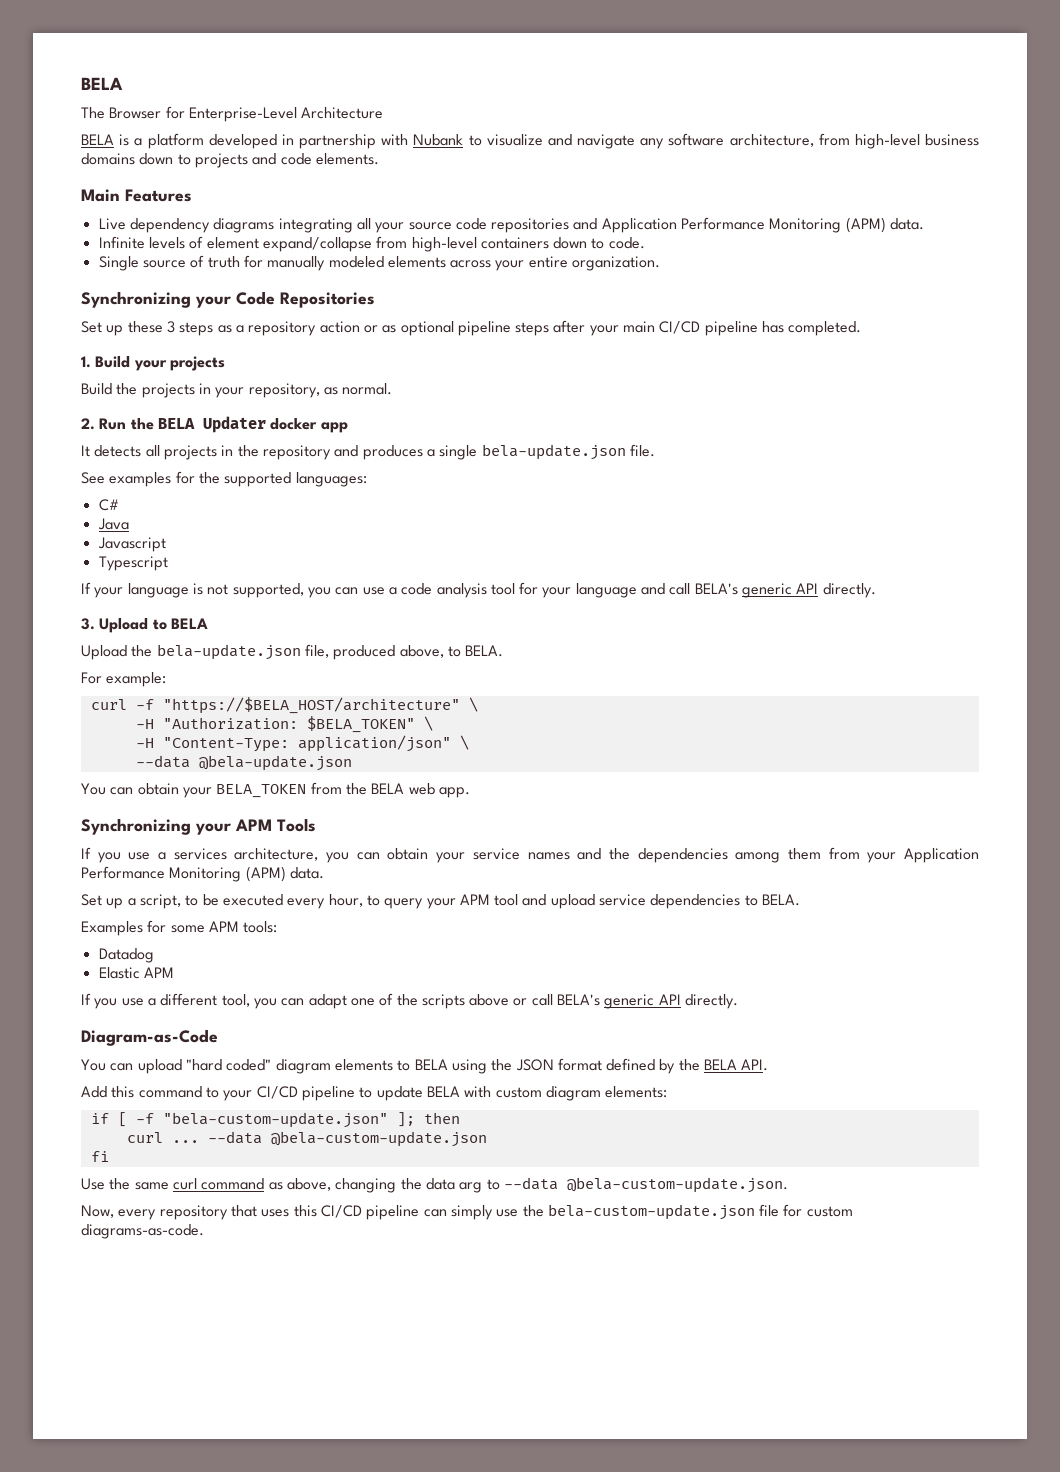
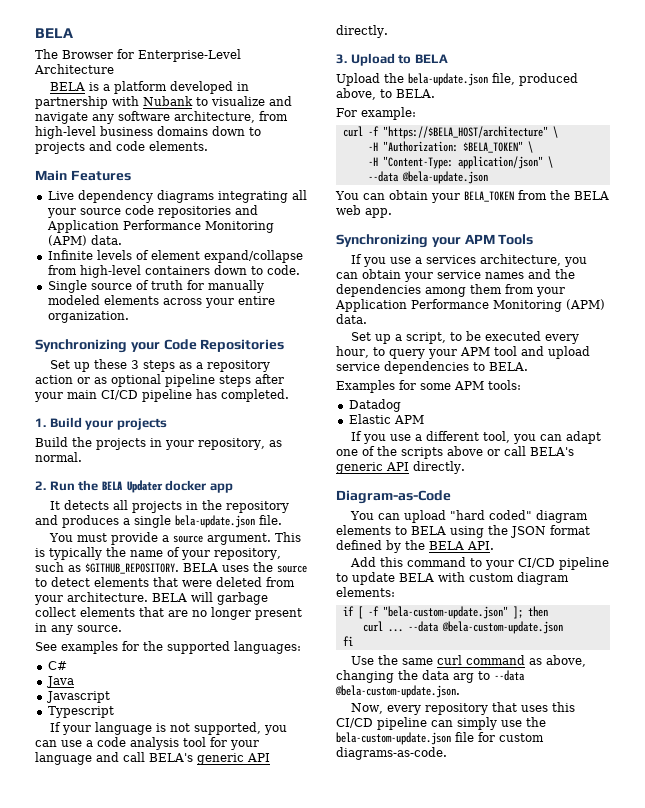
+ You must provide a source argument. This is typically the name of your repository, such as $GITHUB_REPOSITORY. BELA uses the source to detect elements that were deleted from your architecture. BELA will garbage collect elements that are no longer present in any source.

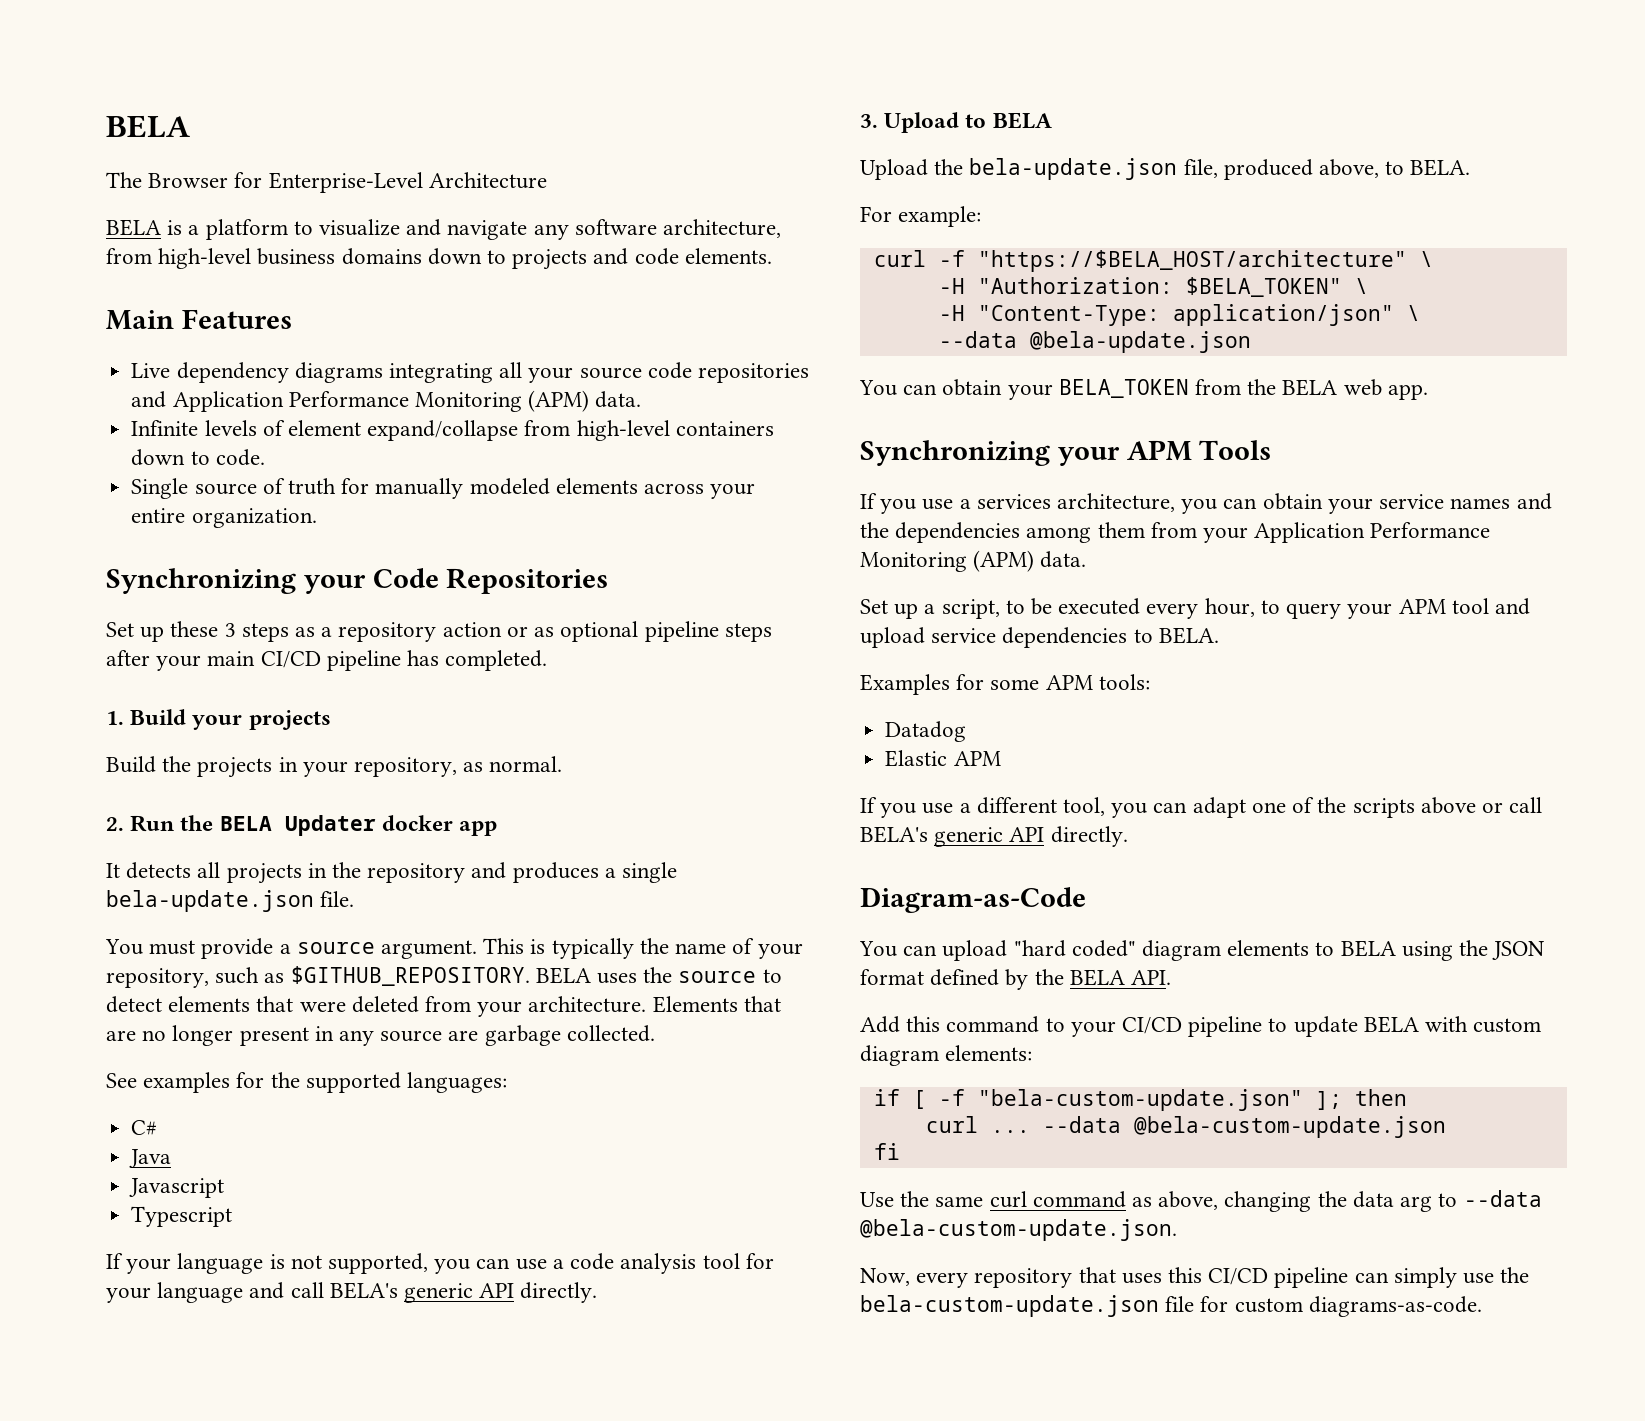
- BELA is a platform developed in partnership with Nubank to visualize and navigate any software architecture, from high-level business domains down to projects and code elements.
+ BELA is a platform to visualize and navigate any software architecture, from high-level business domains down to projects and code elements.
- BELA will garbage collect elements that are no longer present in any source.
+ Elements that are no longer present in any source are garbage collected.

